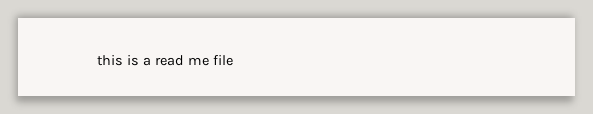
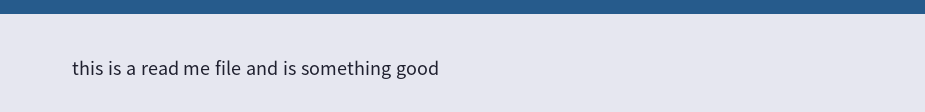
- this is a read me file
+ this is a read me file and is something good

